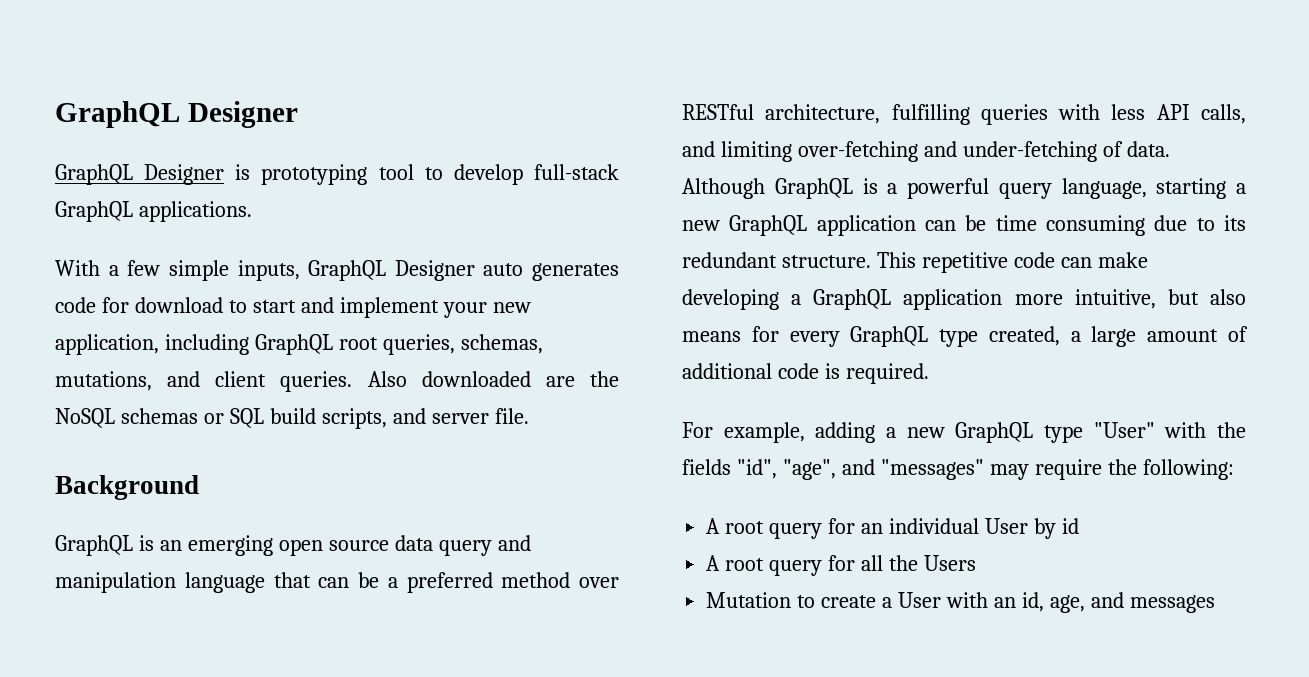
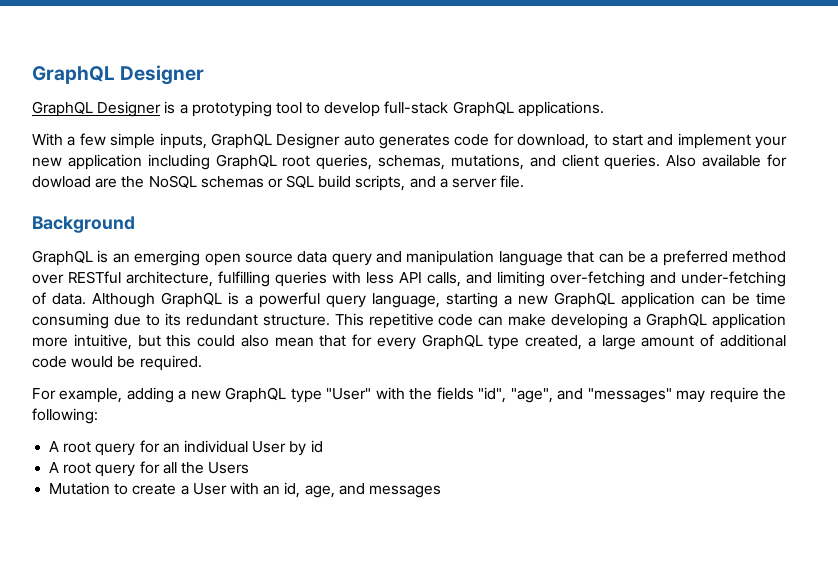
- GraphQL Designer is prototyping tool to develop full-stack GraphQL applications.
+ GraphQL Designer is a prototyping tool to develop full-stack GraphQL applications.
- With a few simple inputs, GraphQL Designer auto generates code for download to start and implement your new application, including GraphQL root queries, schemas, mutations, and client queries.
+ With a few simple inputs, GraphQL Designer auto generates code for download, to start and implement your new application including GraphQL root queries, schemas, mutations, and client queries.
- Also downloaded are the NoSQL schemas or SQL build scripts, and server file.
+ Also available for dowload are the NoSQL schemas or SQL build scripts, and a server file.
- This repetitive code can make developing a GraphQL application more intuitive, but also means for every GraphQL type created, a large amount of additional code is required.
+ This repetitive code can make developing a GraphQL application more intuitive, but this could also mean that for every GraphQL type created, a large amount of additional code would be required.

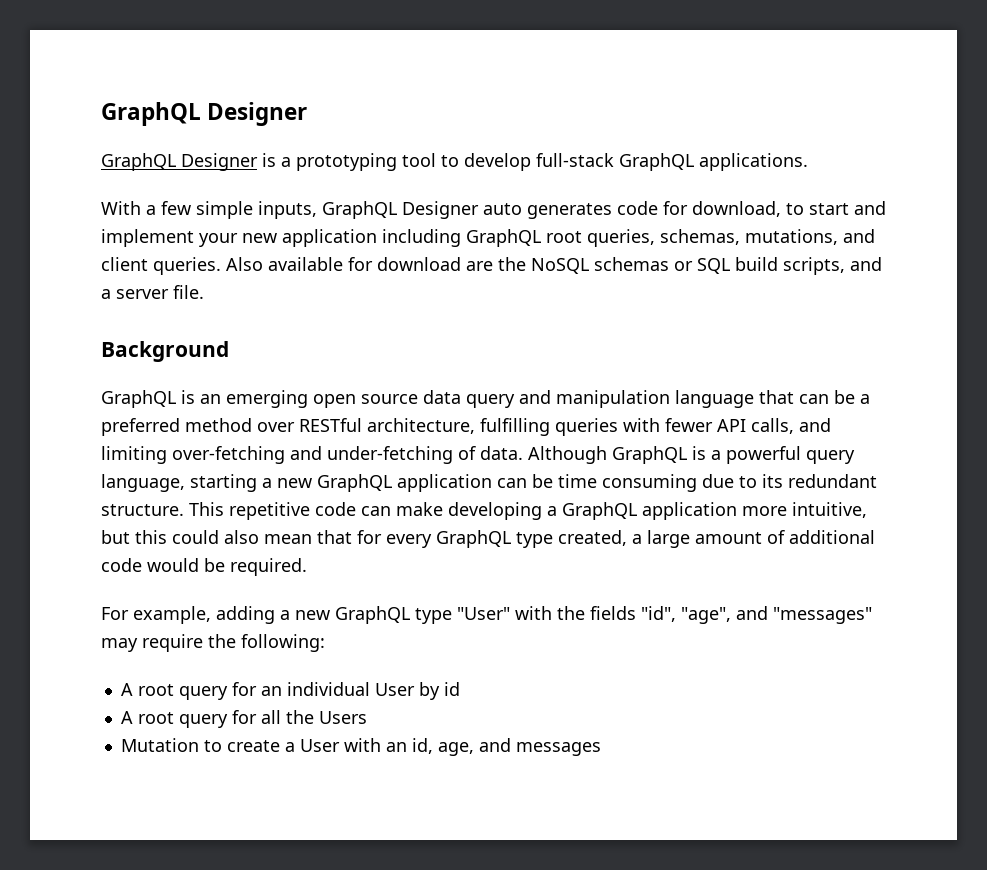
- Also available for dowload are the NoSQL schemas or SQL build scripts, and a server file.
+ Also available for download are the NoSQL schemas or SQL build scripts, and a server file.
- GraphQL is an emerging open source data query and manipulation language that can be a preferred method over RESTful architecture, fulfilling queries with less API calls, and limiting over-fetching and under-fetching of data.
+ GraphQL is an emerging open source data query and manipulation language that can be a preferred method over RESTful architecture, fulfilling queries with fewer API calls, and limiting over-fetching and under-fetching of data.

